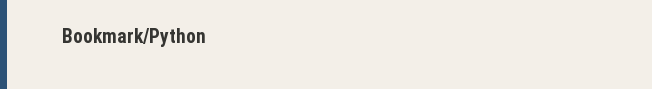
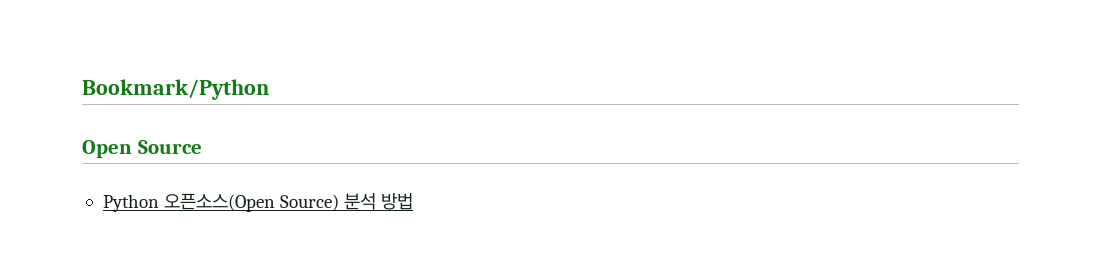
+ Open Source
+ Python 오픈소스(Open Source) 분석 방법

